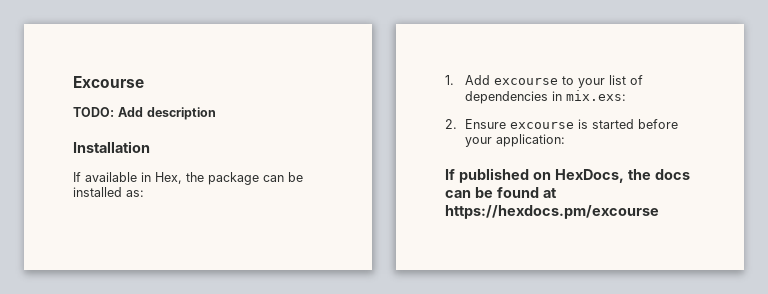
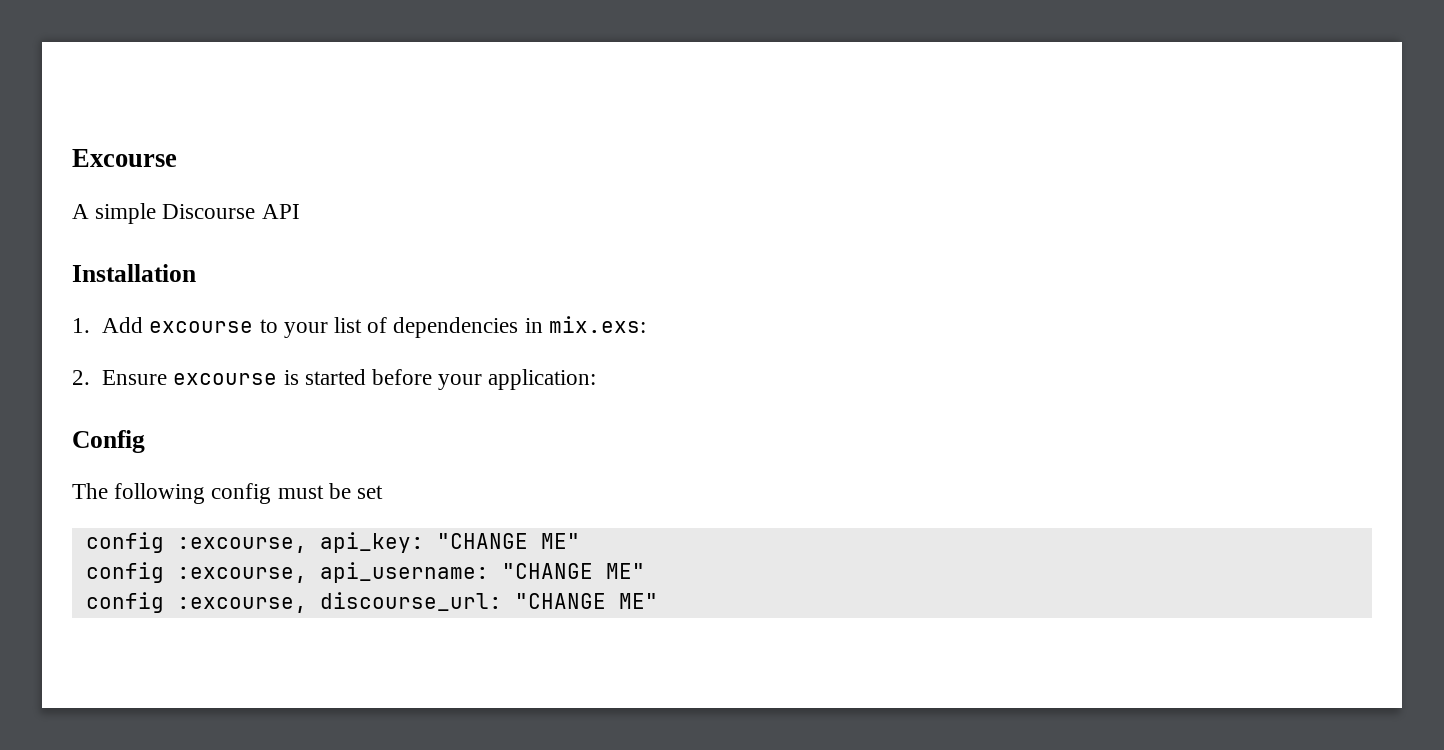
- TODO: Add description
+ A simple Discourse API
  Installation
- If available in Hex, the package can be installed as:
- If published on HexDocs, the docs can be found at https://hexdocs.pm/excourse
+ Config
+ The following config must be set
+ config :excourse, api_key: "CHANGE ME"
+ config :excourse, api_username: "CHANGE ME"
+ config :excourse, discourse_url: "CHANGE ME"

